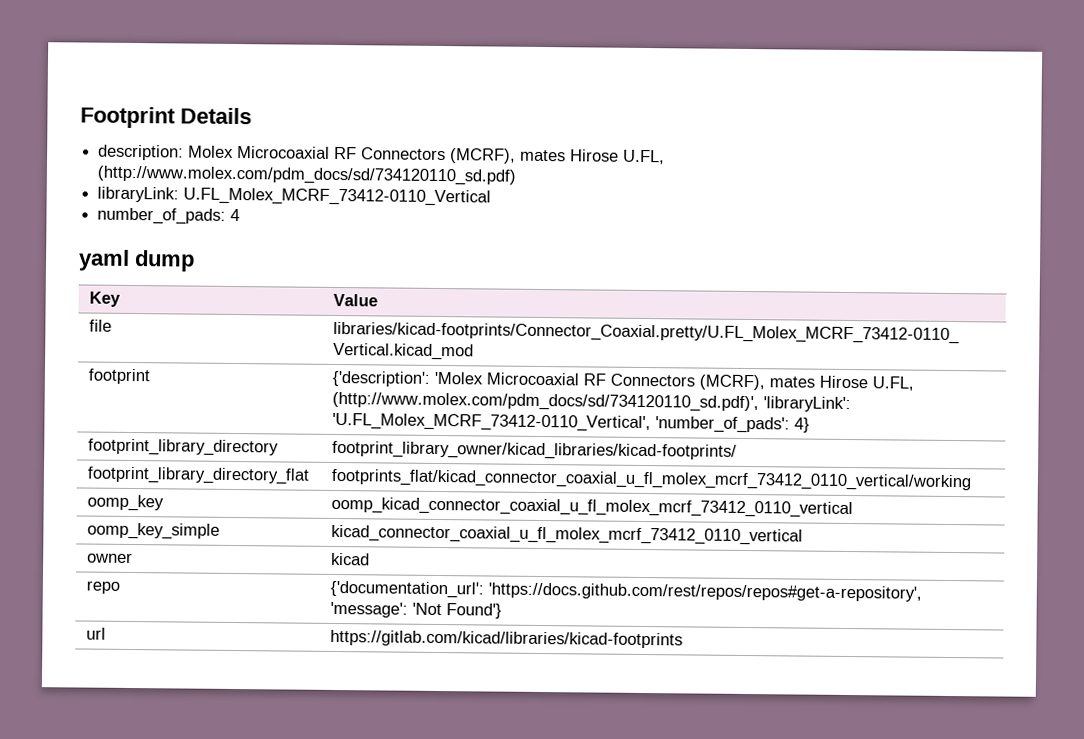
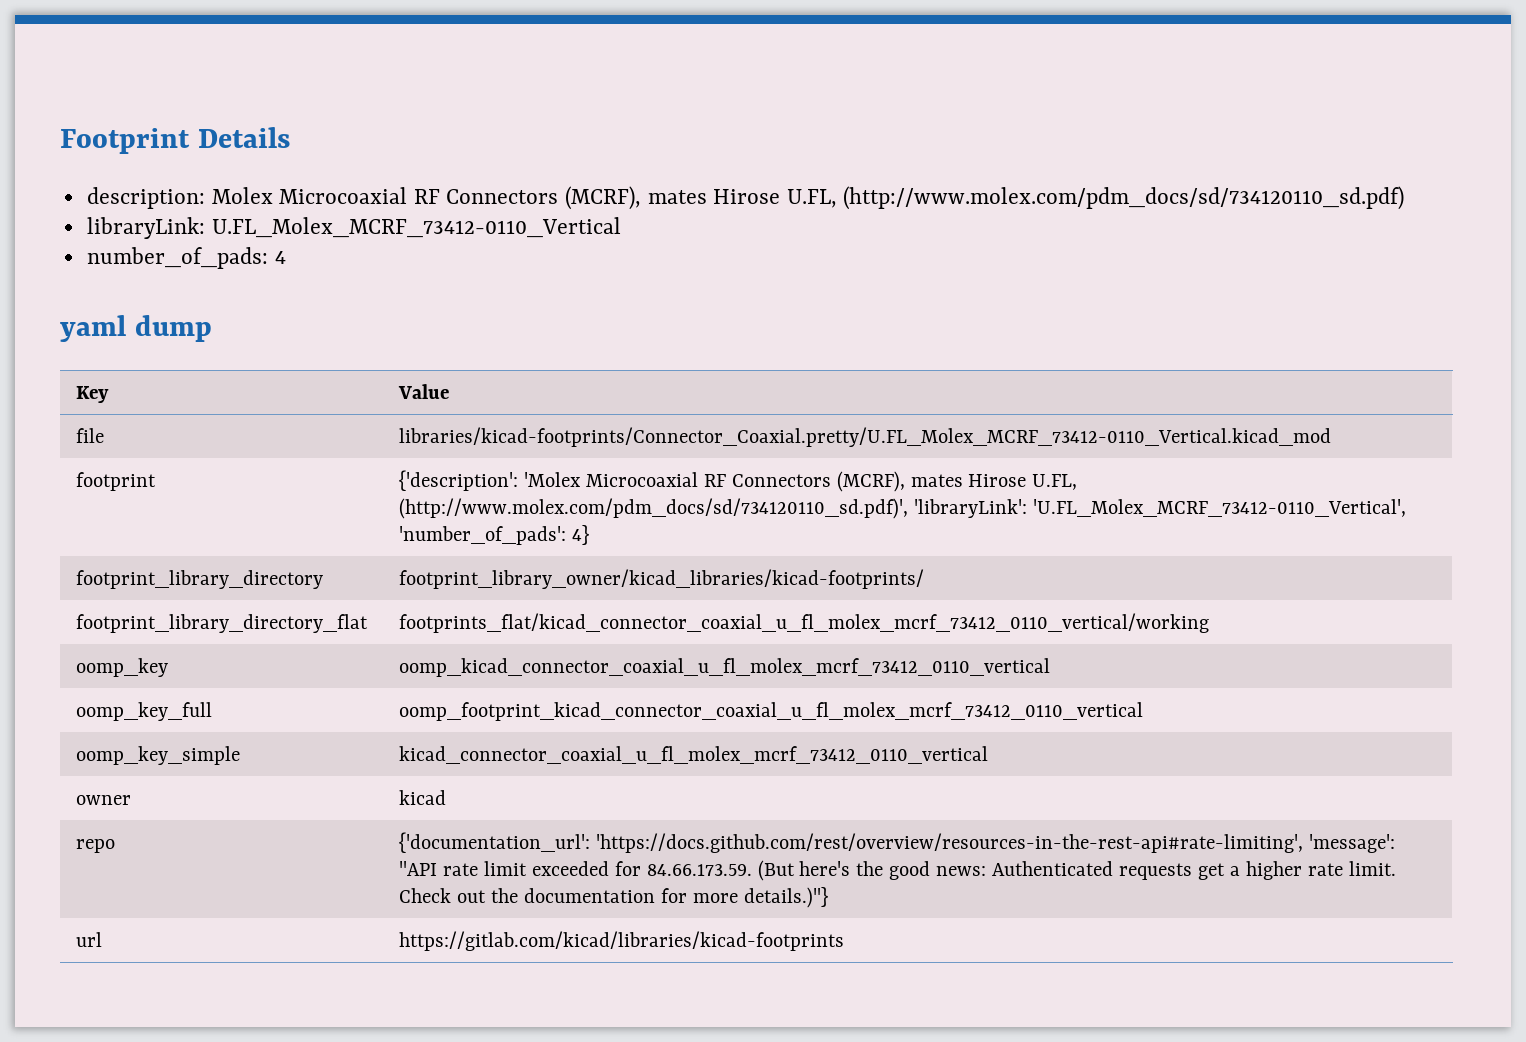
+ oomp_key_full | oomp_footprint_kicad_connector_coaxial_u_fl_molex_mcrf_73412_0110_vertical
- repo | {'documentation_url': 'https://docs.github.com/rest/repos/repos#get-a-repository', 'message': 'Not Found'}
+ repo | {'documentation_url': 'https://docs.github.com/rest/overview/resources-in-the-rest-api#rate-limiting', 'message': "API rate limit exceeded for 84.66.173.59. (But here's the good news: Authenticated requests get a higher rate limit. Check out the documentation for more details.)"}

